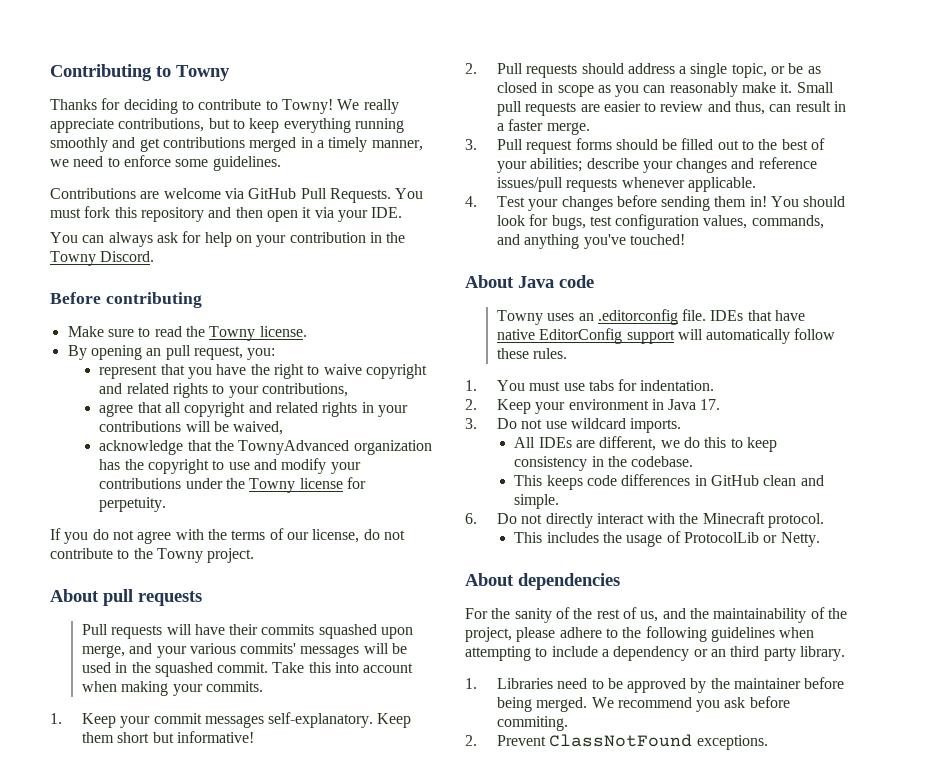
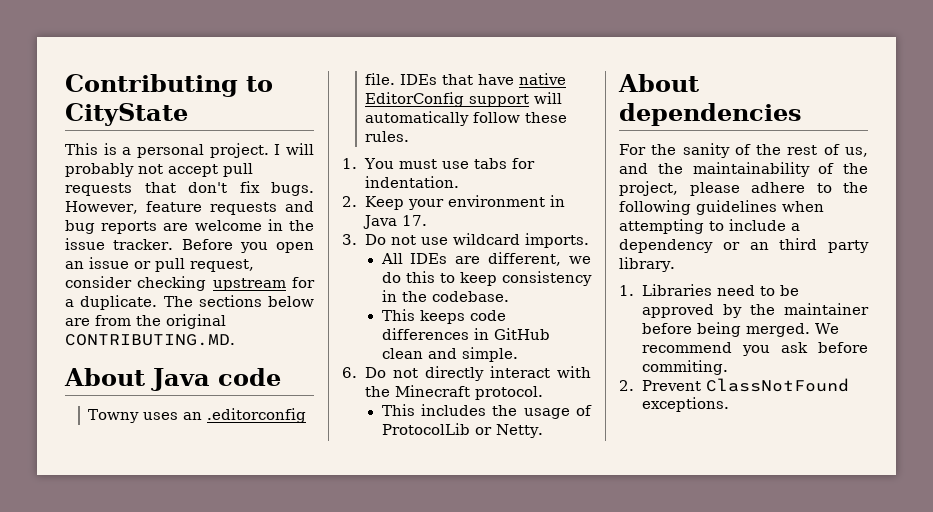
- Contributing to Towny
- Thanks for deciding to contribute to Towny! We really appreciate contributions, but to keep everything running smoothly and get contributions merged in a timely manner, we need to enforce some guidelines.
- Contributions are welcome via GitHub Pull Requests. You must fork this repository and then open it via your IDE.
- You can always ask for help on your contribution in the Towny Discord.
- Before contributing
- Make sure to read the Towny license.
- By opening an pull request, you:
- represent that you have the right to waive copyright and related rights to your contributions,
- agree that all copyright and related rights in your contributions will be waived,
- acknowledge that the TownyAdvanced organization has the copyright to use and modify your contributions under the Towny license for perpetuity.
- If you do not agree with the terms of our license, do not contribute to the Towny project.
- About pull requests
- Pull requests will have their commits squashed upon merge, and your various commits' messages will be used in the squashed commit. Take this into account when making your commits.
- 1. Keep your commit messages self-explanatory. Keep them short but informative!
- 2. Pull requests should address a single topic, or be as closed in scope as you can reasonably make it. Small pull requests are easier to review and thus, can result in a faster merge.
- 3. Pull request forms should be filled out to the best of your abilities; describe your changes and reference issues/pull requests whenever applicable.
- 4. Test your changes before sending them in! You should look for bugs, test configuration values, commands, and anything you've touched!
+ Contributing to CityState
+ This is a personal project. I will probably not accept pull requests that don't fix bugs. However, feature requests and bug reports are welcome in the issue tracker. Before you open an issue or pull request, consider checking upstream for a duplicate. The sections below are from the original CONTRIBUTING.MD.

